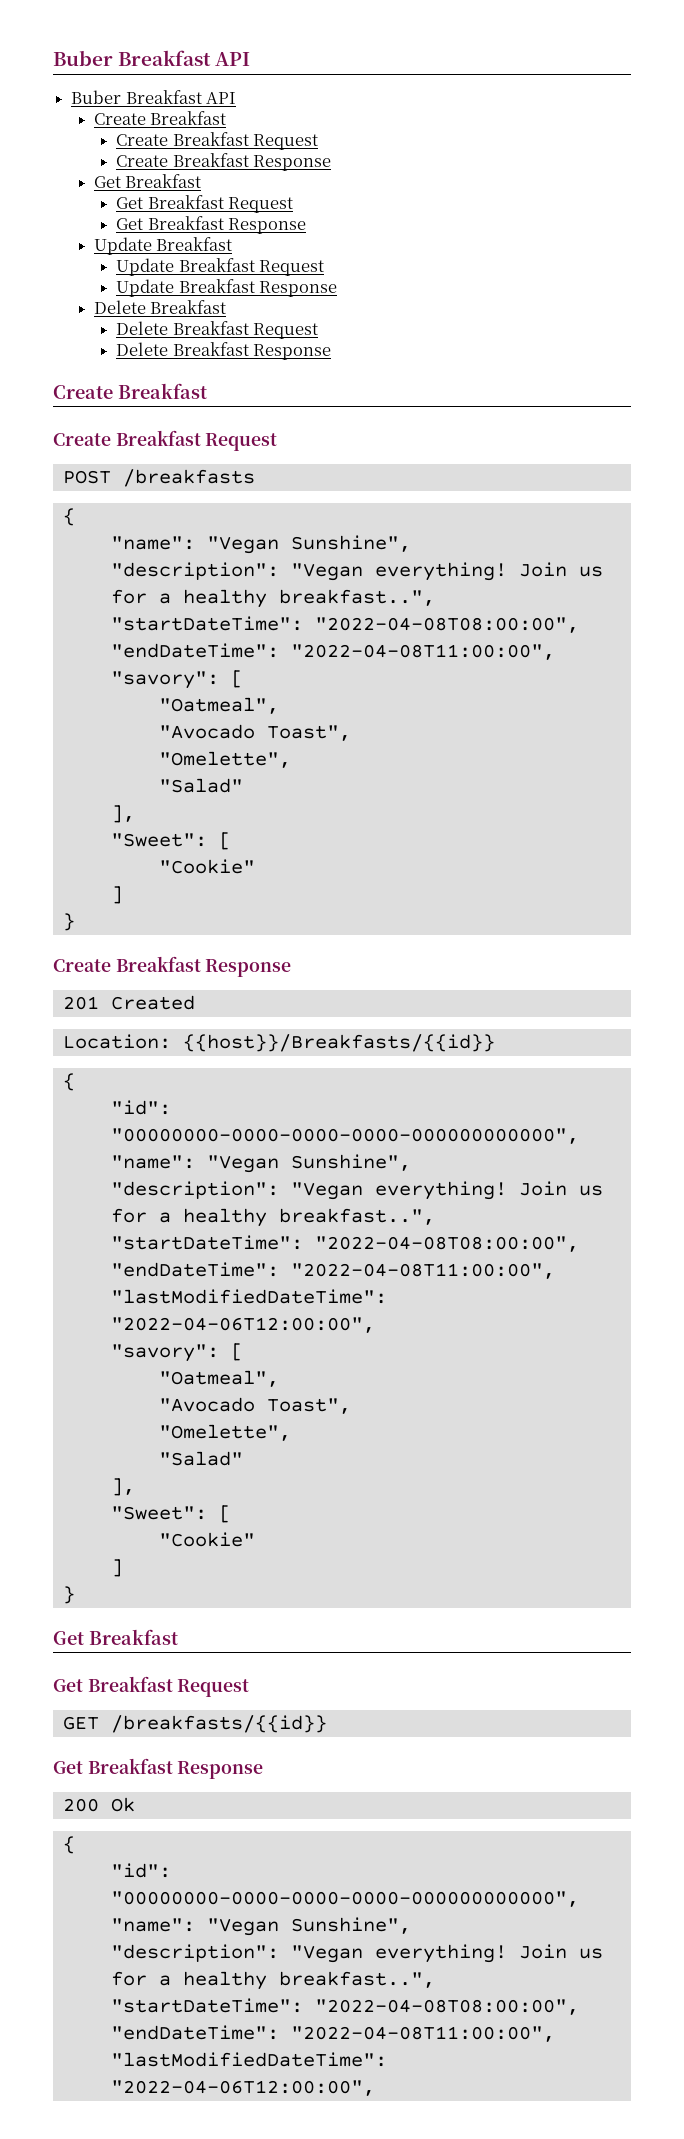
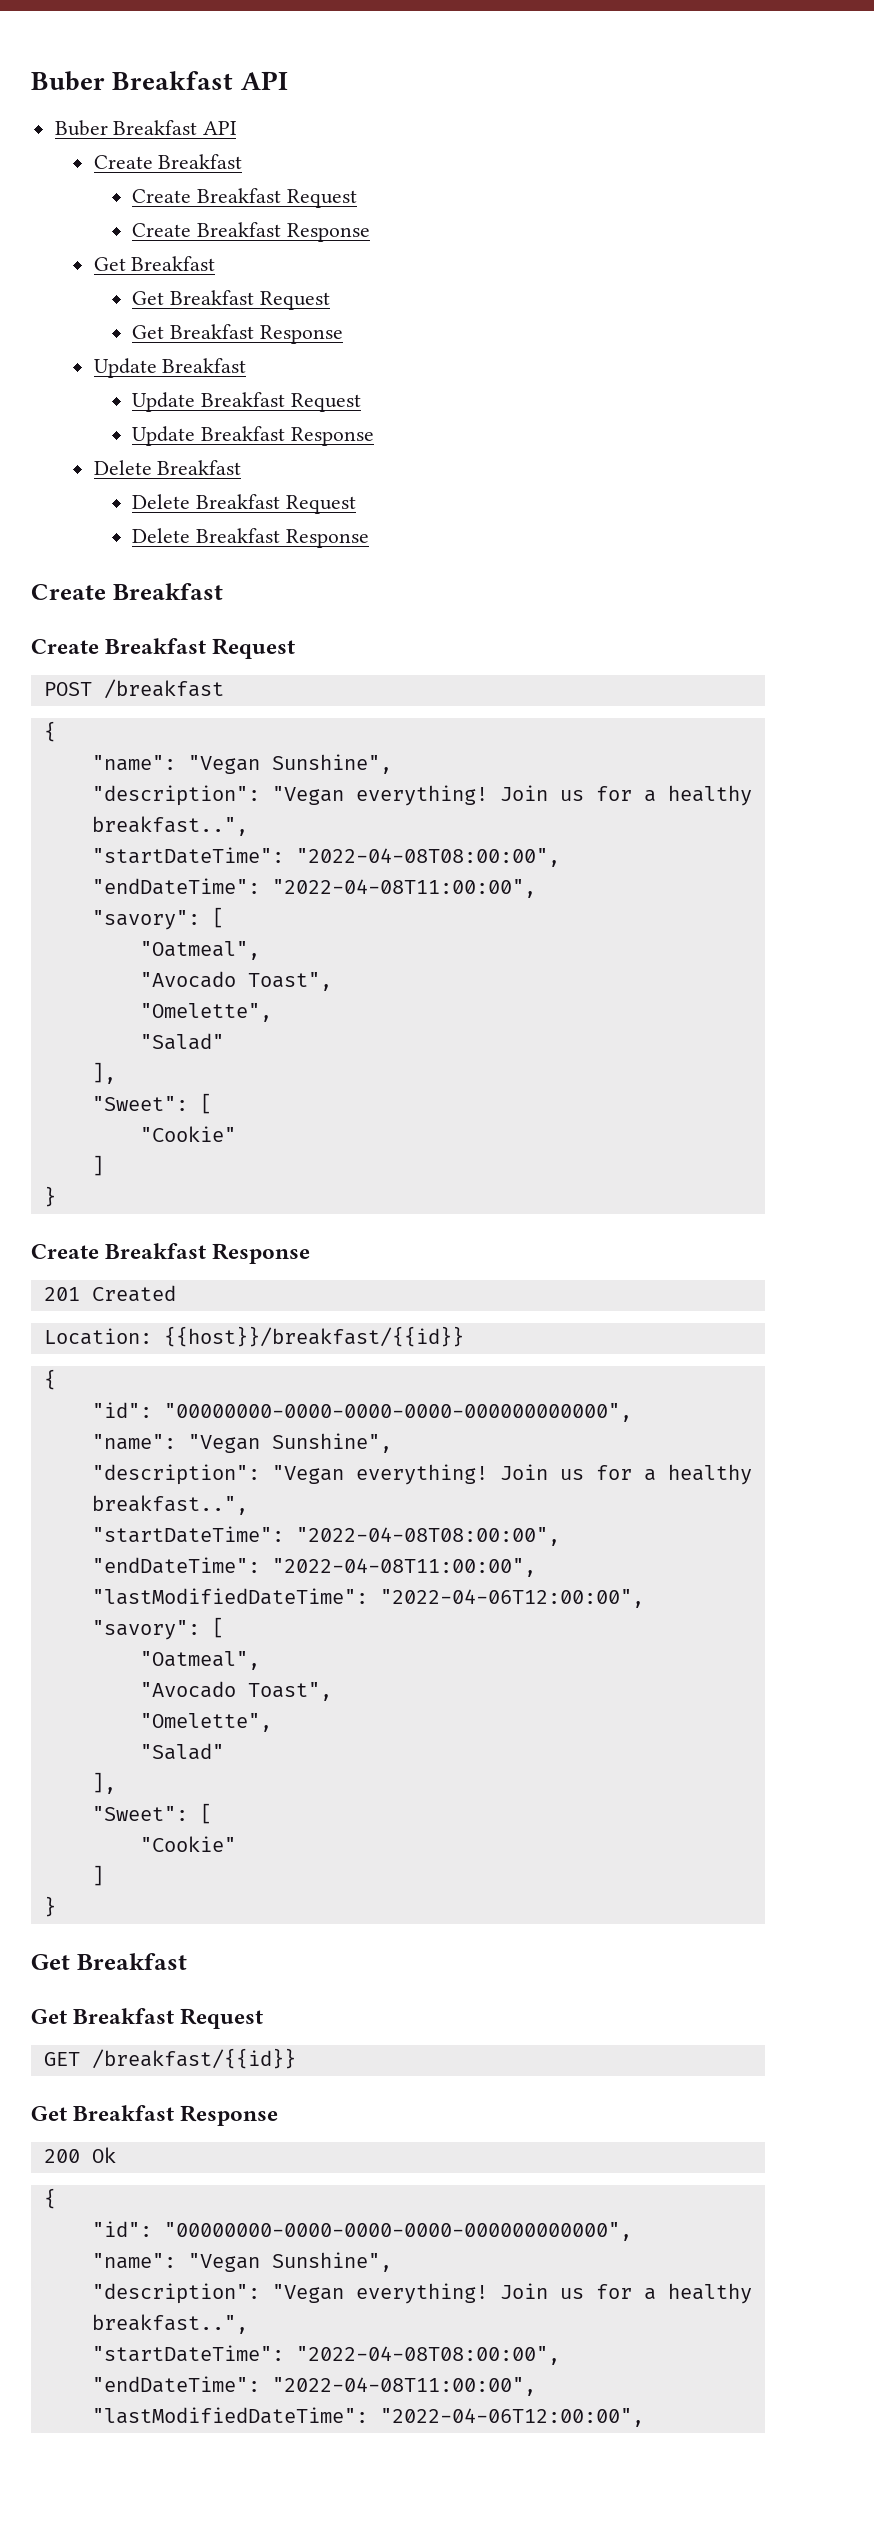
- POST /breakfasts
+ POST /breakfast
- Location: {{host}}/Breakfasts/{{id}}
+ Location: {{host}}/breakfast/{{id}}
- GET /breakfasts/{{id}}
+ GET /breakfast/{{id}}

